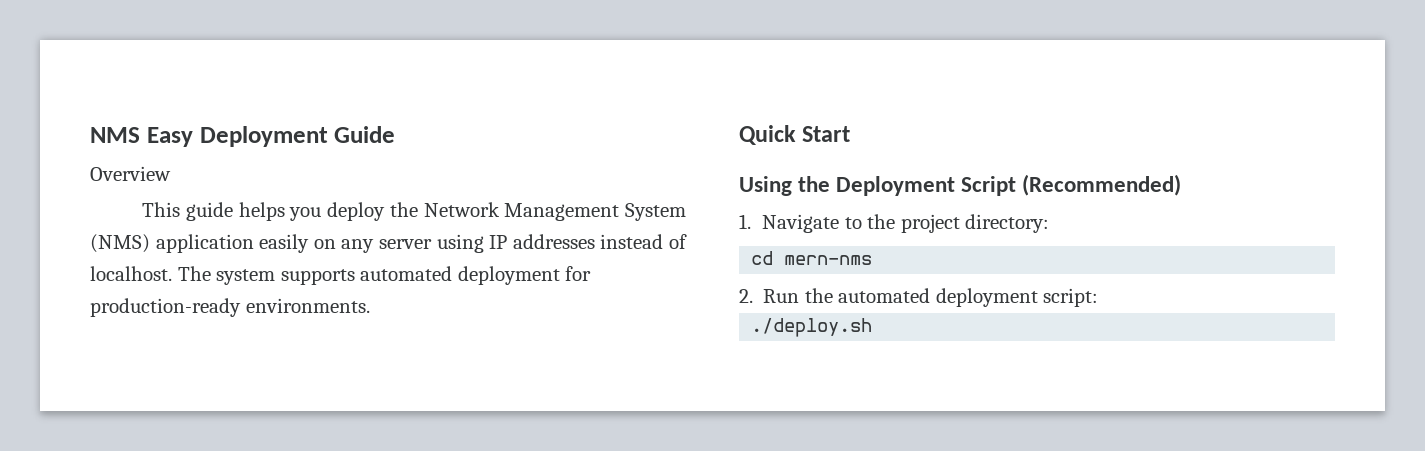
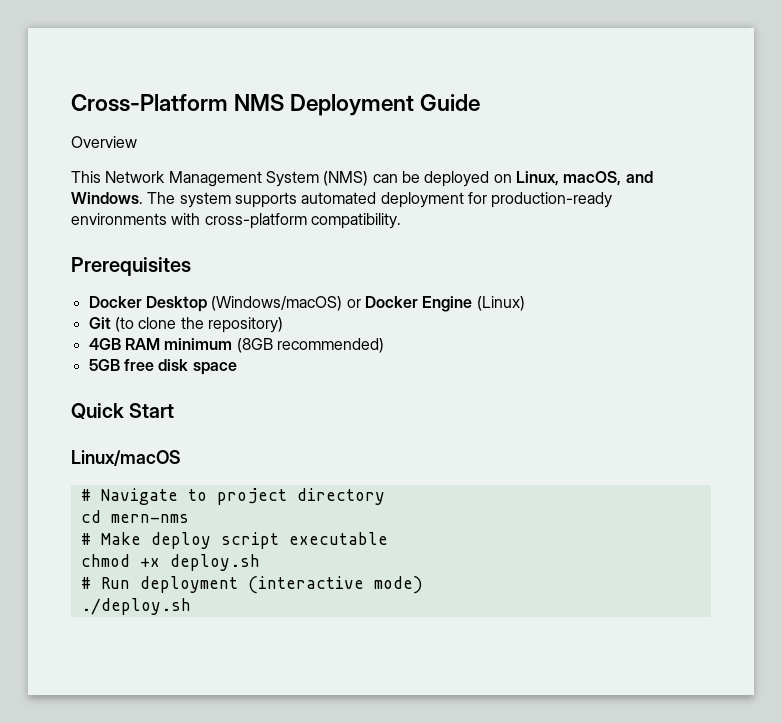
- NMS Easy Deployment Guide
+ Cross-Platform NMS Deployment Guide
- This guide helps you deploy the Network Management System (NMS) application easily on any server using IP addresses instead of localhost.
+ This Network Management System (NMS) can be deployed on Linux, macOS, and Windows.
- The system supports automated deployment for production-ready environments.
+ The system supports automated deployment for production-ready environments with cross-platform compatibility.
+ Prerequisites
+ Docker Desktop (Windows/macOS) or Docker Engine (Linux)
+ Git (to clone the repository)
+ 4GB RAM minimum (8GB recommended)
+ 5GB free disk space
  Quick Start
- Using the Deployment Script (Recommended)
- 1. Navigate to the project directory:
+ Linux/macOS
+ # Navigate to project directory
  cd mern-nms
- 2. Run the automated deployment script:
+ # Make deploy script executable
+ chmod +x deploy.sh
+ # Run deployment (interactive mode)

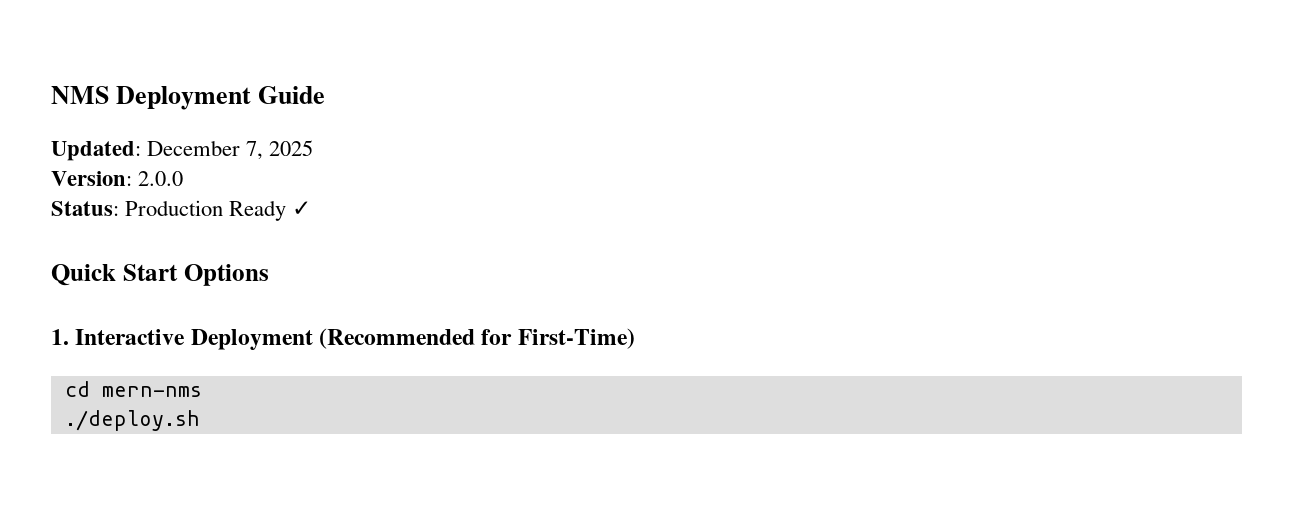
- Cross-Platform NMS Deployment Guide
+ NMS Deployment Guide
- Overview
- This Network Management System (NMS) can be deployed on Linux, macOS, and Windows. The system supports automated deployment for production-ready environments with cross-platform compatibility.
- Prerequisites
- Docker Desktop (Windows/macOS) or Docker Engine (Linux)
- Git (to clone the repository)
- 4GB RAM minimum (8GB recommended)
- 5GB free disk space
- Quick Start
- Linux/macOS
- # Navigate to project directory
+ Updated: December 7, 2025
+ Version: 2.0.0
+ Status: Production Ready ✓
+ Quick Start Options
+ 1. Interactive Deployment (Recommended for First-Time)
  cd mern-nms
- # Make deploy script executable
- chmod +x deploy.sh
- # Run deployment (interactive mode)

